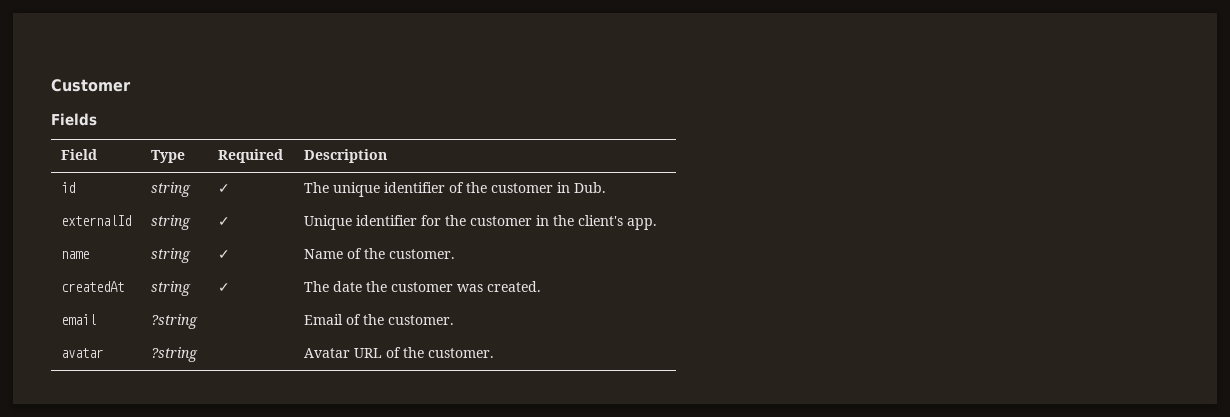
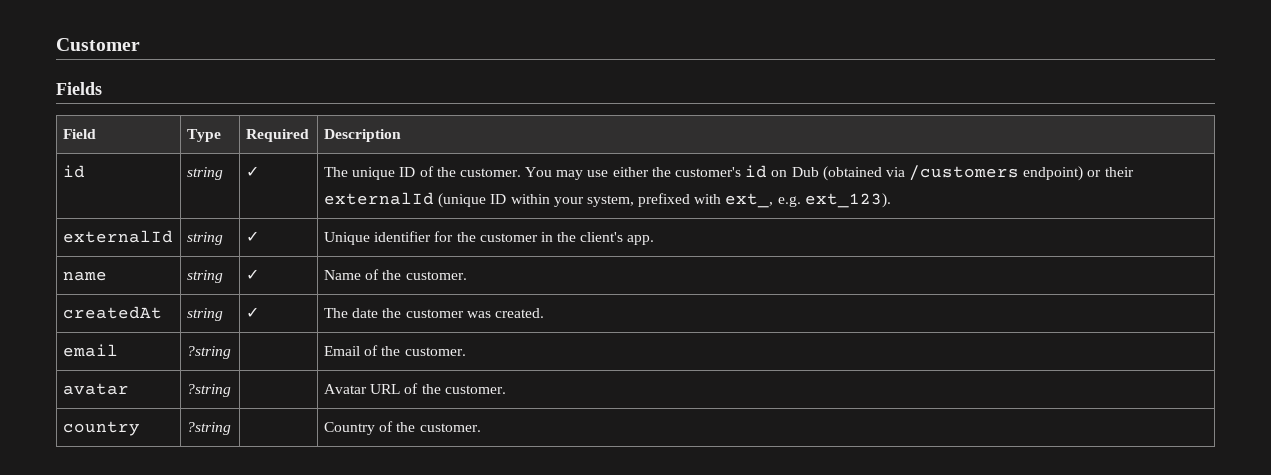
- id | string | ✓ | The unique identifier of the customer in Dub.
+ id | string | ✓ | The unique ID of the customer. You may use either the customer's id on Dub (obtained via /customers endpoint) or their externalId (unique ID within your system, prefixed with ext_, e.g. ext_123).
+ country | ?string | | Country of the customer.

